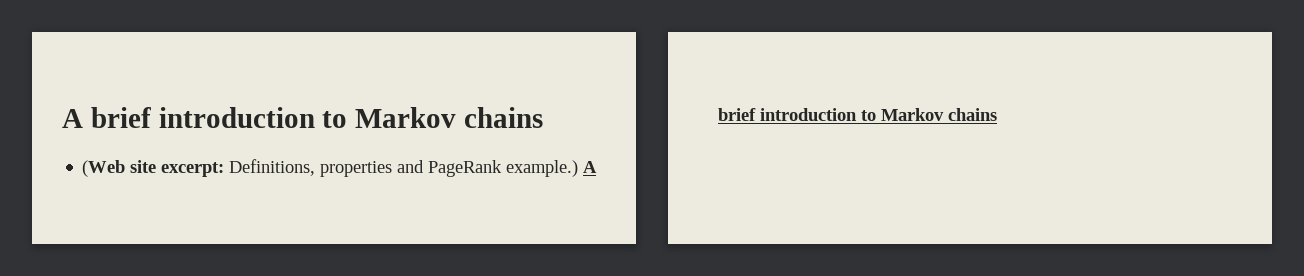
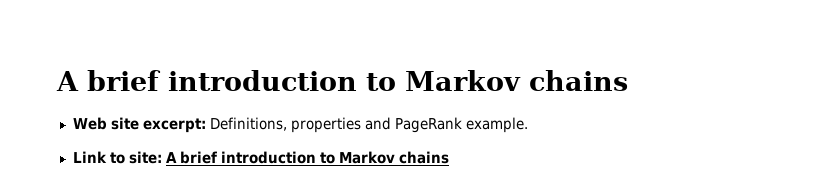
- (Web site excerpt: Definitions, properties and PageRank example.) A brief introduction to Markov chains
+ Web site excerpt: Definitions, properties and PageRank example.
+ Link to site: A brief introduction to Markov chains

